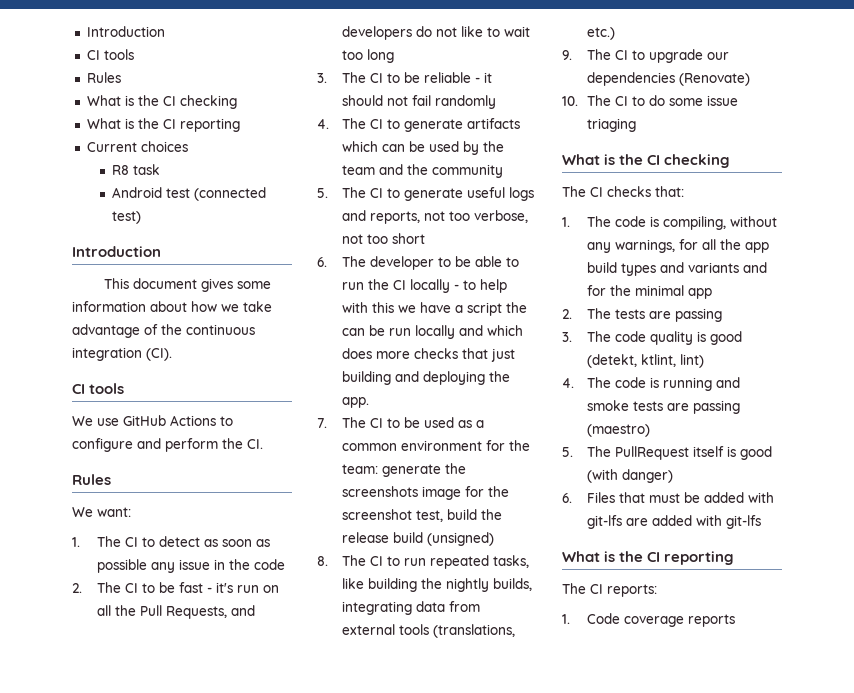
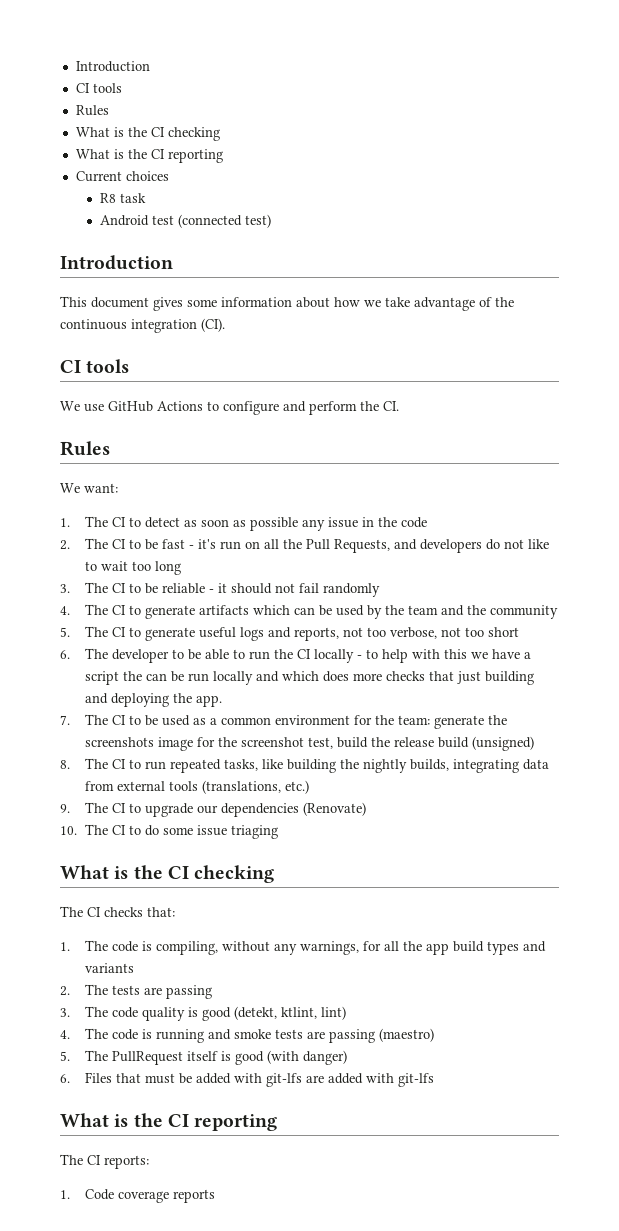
- 1. The code is compiling, without any warnings, for all the app build types and variants and for the minimal app
+ 1. The code is compiling, without any warnings, for all the app build types and variants

